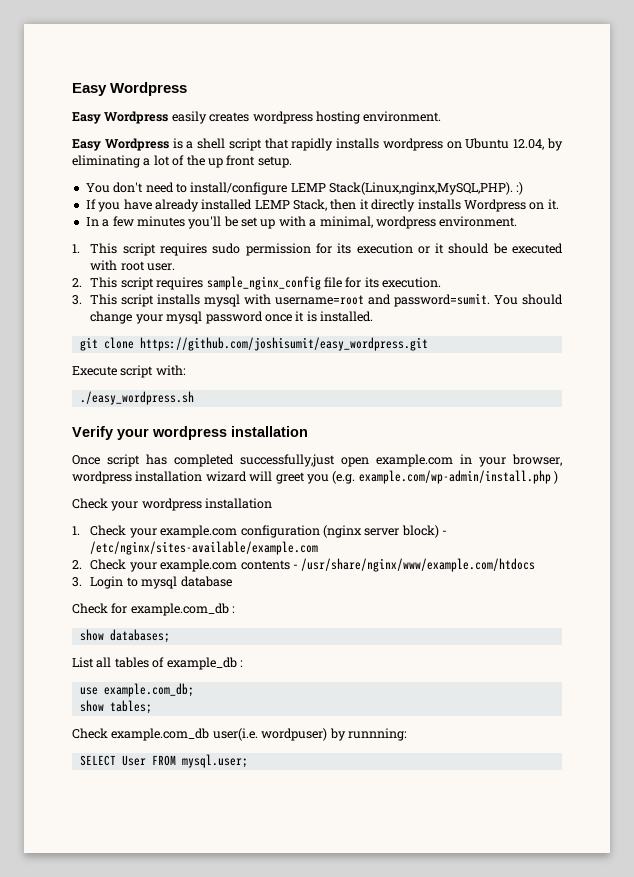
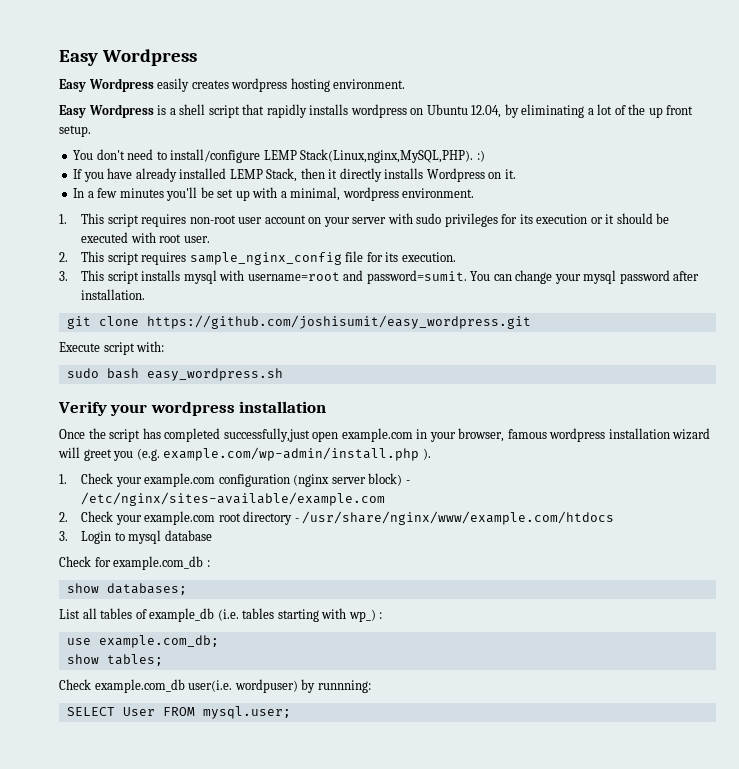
- 1. This script requires sudo permission for its execution or it should be executed with root user.
+ 1. This script requires non-root user account on your server with sudo privileges for its execution or it should be executed with root user.
- You should change your mysql password once it is installed.
+ You can change your mysql password after installation.
- ./easy_wordpress.sh
+ sudo bash easy_wordpress.sh
- Once script has completed successfully,just open example.com in your browser, wordpress installation wizard will greet you (e.g. example.com/wp-admin/install.php )
- Check your wordpress installation
+ Once the script has completed successfully,just open example.com in your browser, famous wordpress installation wizard will greet you (e.g. example.com/wp-admin/install.php ).
- 2. Check your example.com contents - /usr/share/nginx/www/example.com/htdocs
+ 2. Check your example.com root directory - /usr/share/nginx/www/example.com/htdocs
- List all tables of example_db :
+ List all tables of example_db (i.e. tables starting with wp_) :

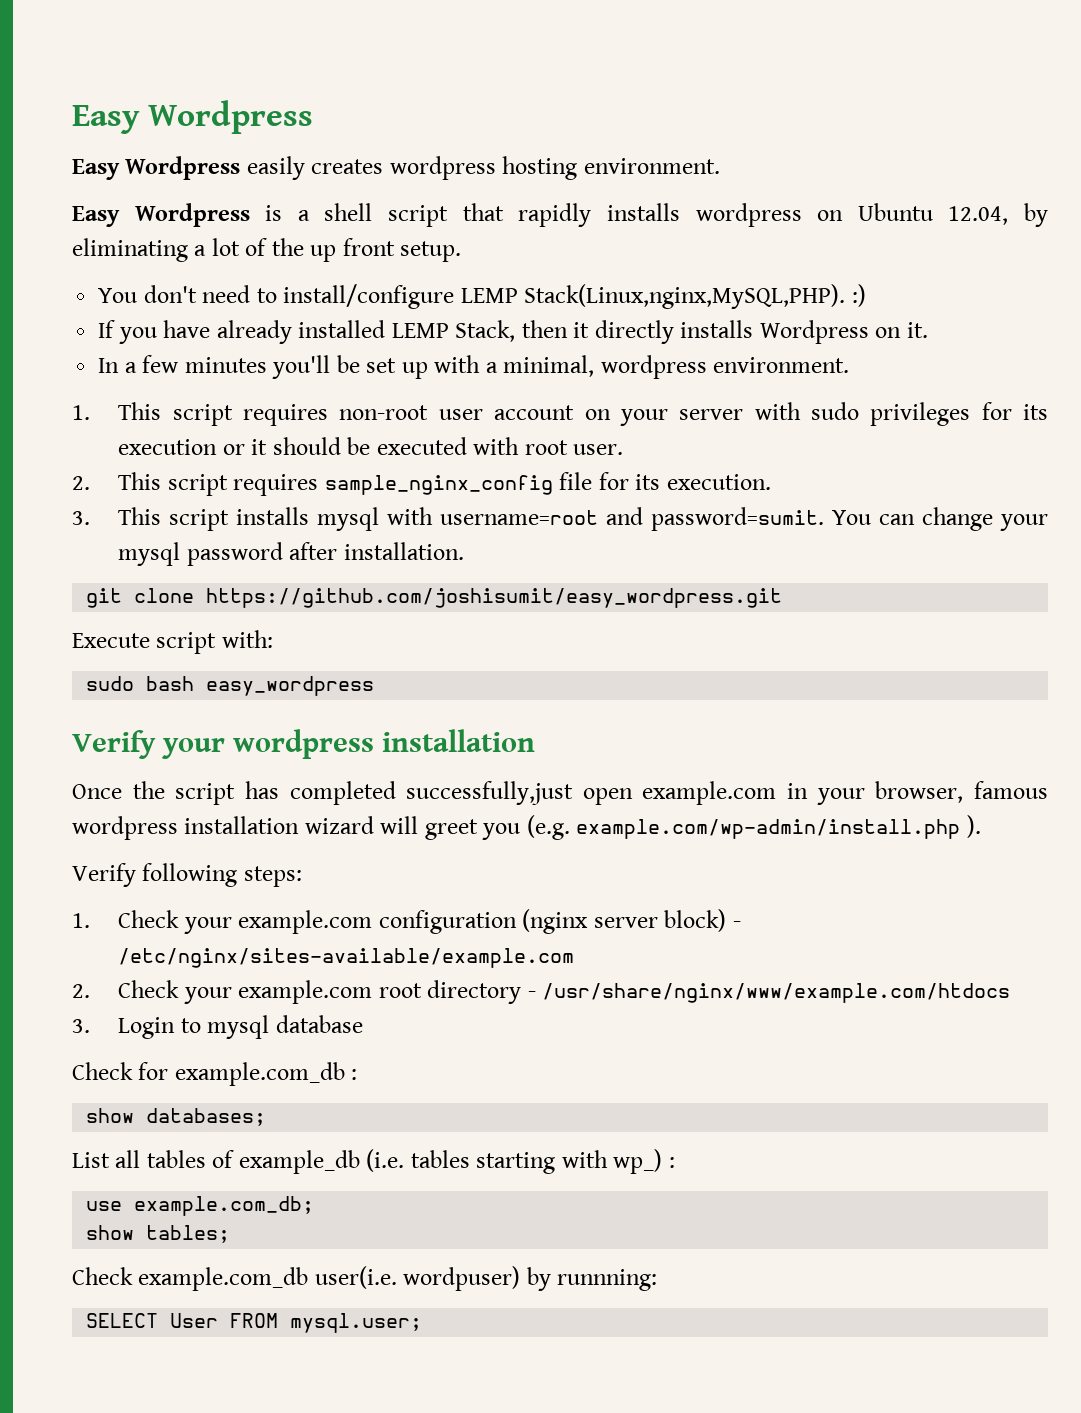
- sudo bash easy_wordpress.sh
+ sudo bash easy_wordpress
+ Verify following steps:

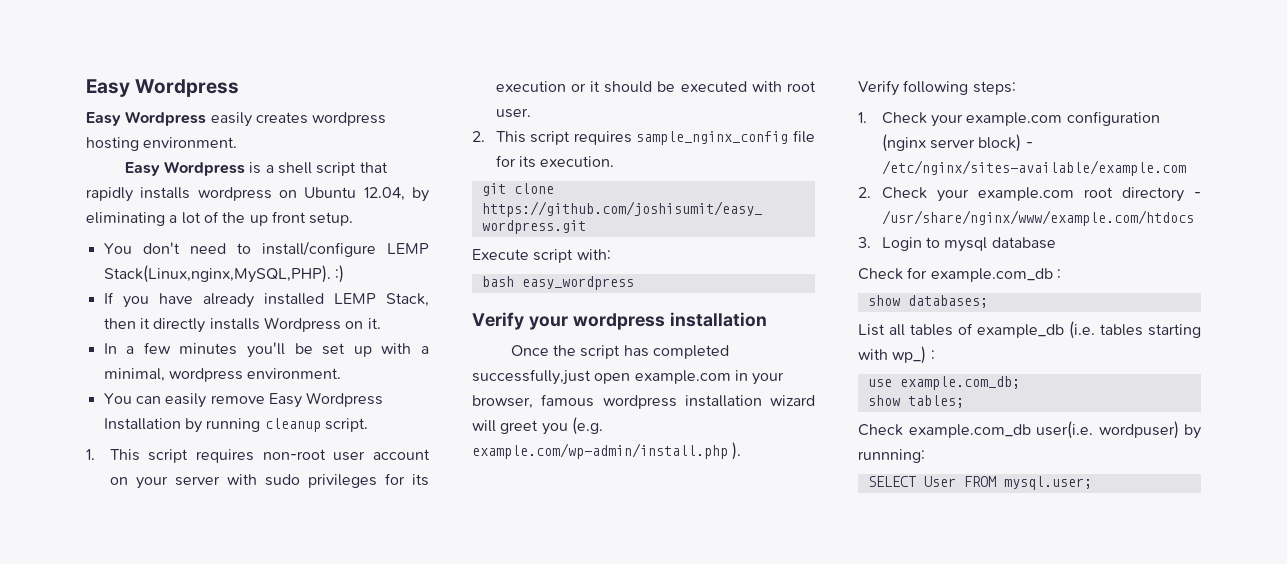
+ You can easily remove Easy Wordpress Installation by running cleanup script.
- 3. This script installs mysql with username=root and password=sumit. You can change your mysql password after installation.
- sudo bash easy_wordpress
+ bash easy_wordpress

